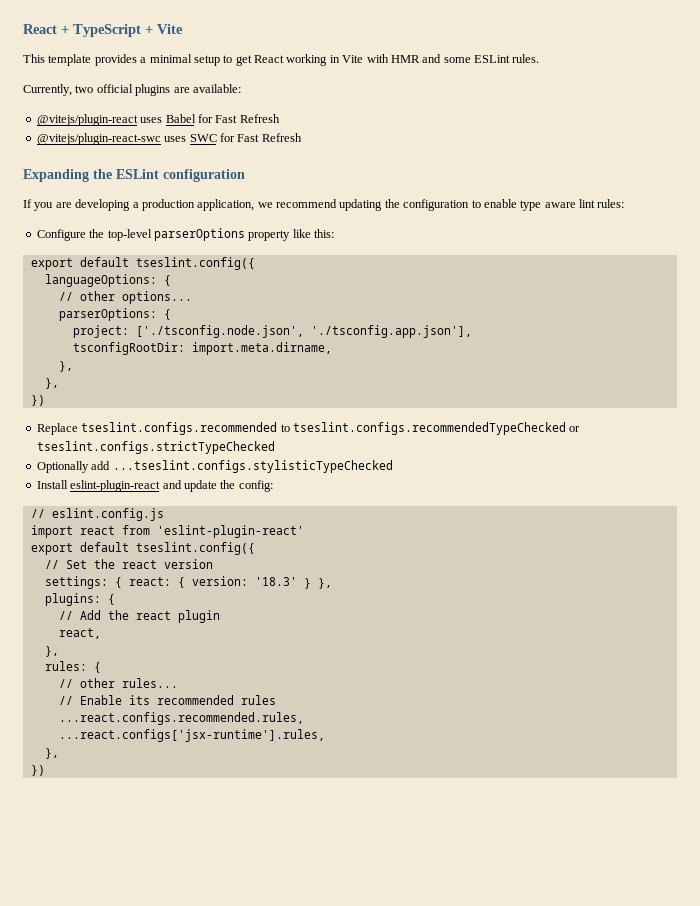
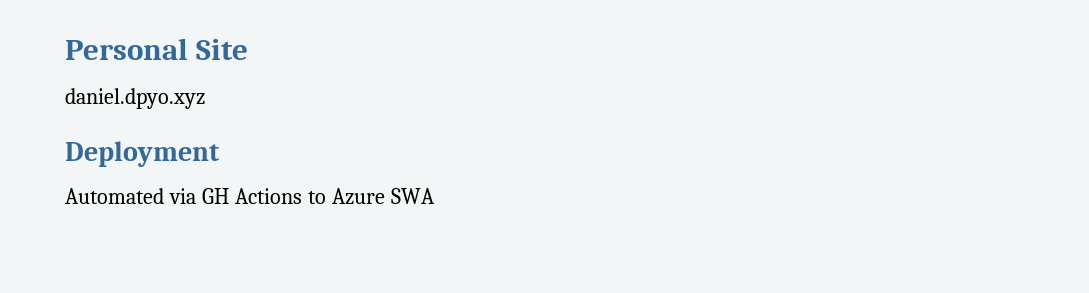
- React + TypeScript + Vite
- This template provides a minimal setup to get React working in Vite with HMR and some ESLint rules.
- Currently, two official plugins are available:
- @vitejs/plugin-react uses Babel for Fast Refresh
- @vitejs/plugin-react-swc uses SWC for Fast Refresh
- Expanding the ESLint configuration
- If you are developing a production application, we recommend updating the configuration to enable type aware lint rules:
- Configure the top-level parserOptions property like this:
- export default tseslint.config({
- languageOptions: {
- // other options...
- parserOptions: {
- project: ['./tsconfig.node.json', './tsconfig.app.json'],
- tsconfigRootDir: import.meta.dirname,
- },
- },
- })
- Replace tseslint.configs.recommended to tseslint.configs.recommendedTypeChecked or tseslint.configs.strictTypeChecked
- Optionally add ...tseslint.configs.stylisticTypeChecked
- Install eslint-plugin-react and update the config:
- // eslint.config.js
- import react from 'eslint-plugin-react'
- export default tseslint.config({
- // Set the react version
- settings: { react: { version: '18.3' } },
- plugins: {
- // Add the react plugin
- react,
- },
- rules: {
- // other rules...
- // Enable its recommended rules
- ...react.configs.recommended.rules,
- ...react.configs['jsx-runtime'].rules,
- },
- })
+ Personal Site
+ daniel.dpyo.xyz
+ Deployment
+ Automated via GH Actions to Azure SWA

